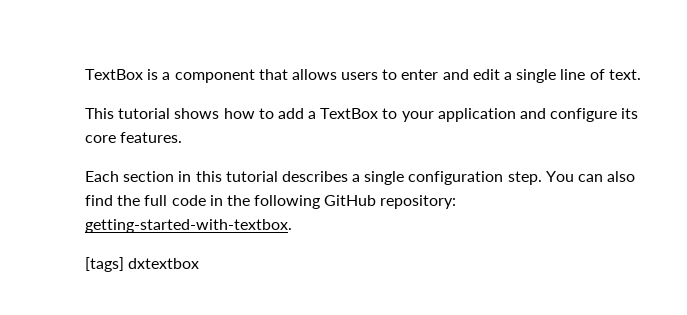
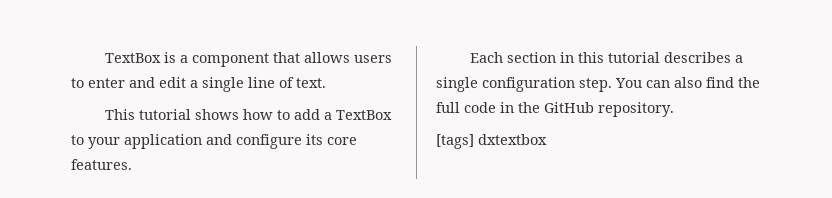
- You can also find the full code in the following GitHub repository: getting-started-with-textbox.
+ You can also find the full code in the GitHub repository.

